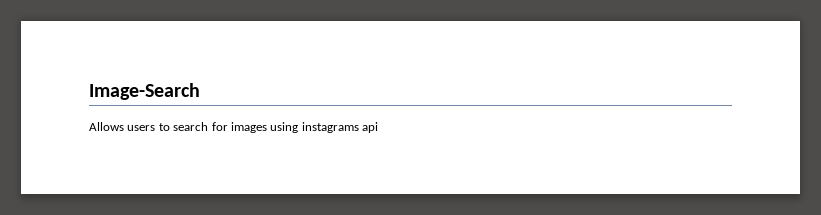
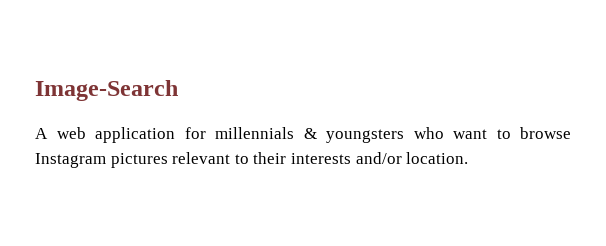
- Allows users to search for images using instagrams api
+ A web application for millennials & youngsters who want to browse Instagram pictures relevant to their interests and/or location.

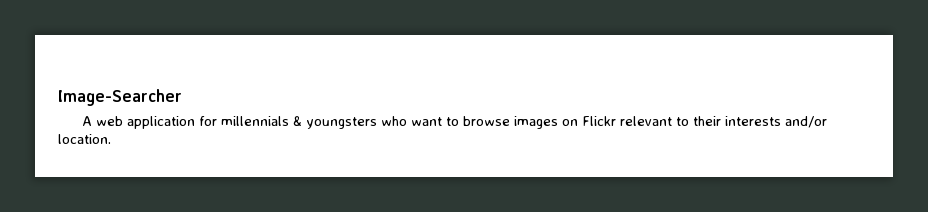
- Image-Search
+ Image-Searcher
- A web application for millennials & youngsters who want to browse Instagram pictures relevant to their interests and/or location.
+ A web application for millennials & youngsters who want to browse images on Flickr relevant to their interests and/or location.

